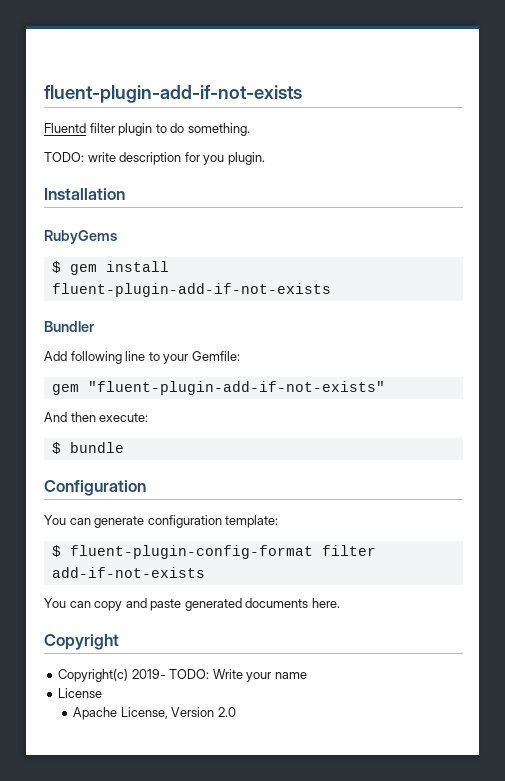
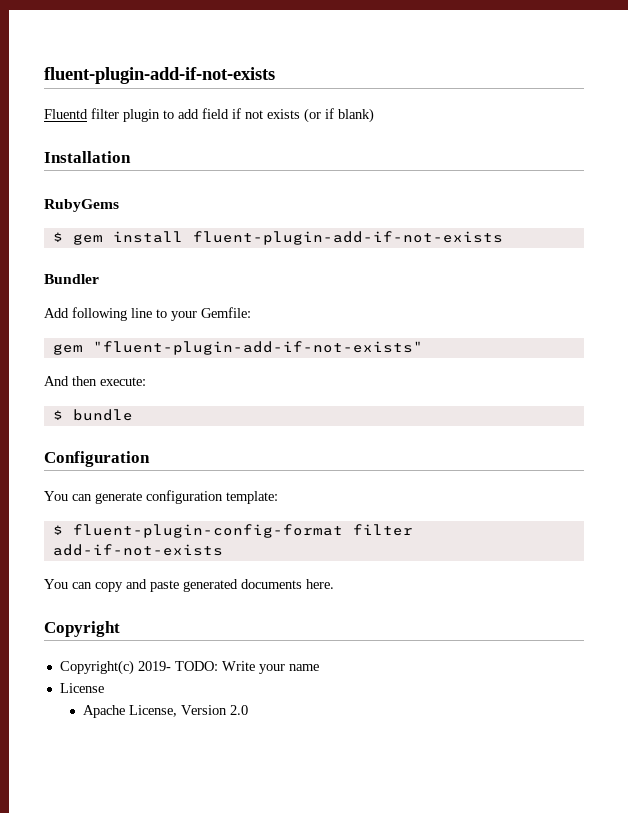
- Fluentd filter plugin to do something.
- TODO: write description for you plugin.
+ Fluentd filter plugin to add field if not exists (or if blank)

